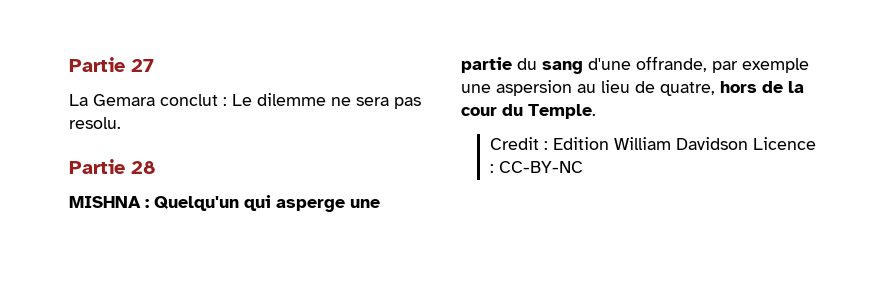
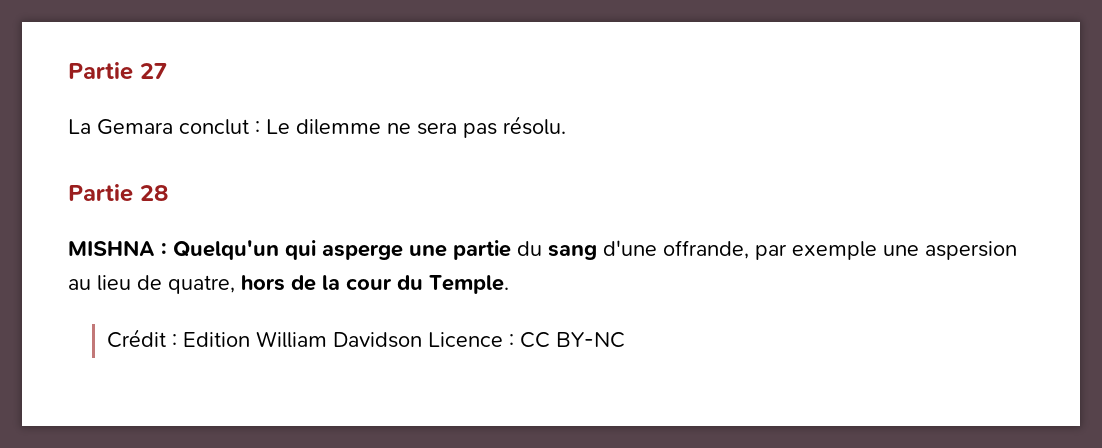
- La Gemara conclut : Le dilemme ne sera pas resolu.
+ La Gemara conclut : Le dilemme ne sera pas résolu.
- Credit : Edition William Davidson Licence : CC-BY-NC
+ Crédit : Edition William Davidson Licence : CC BY-NC

